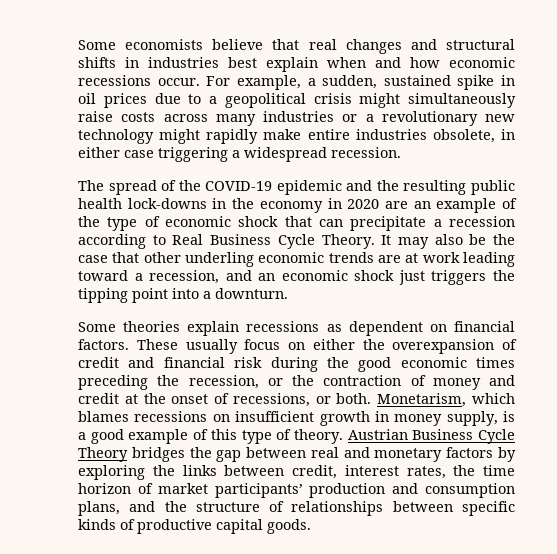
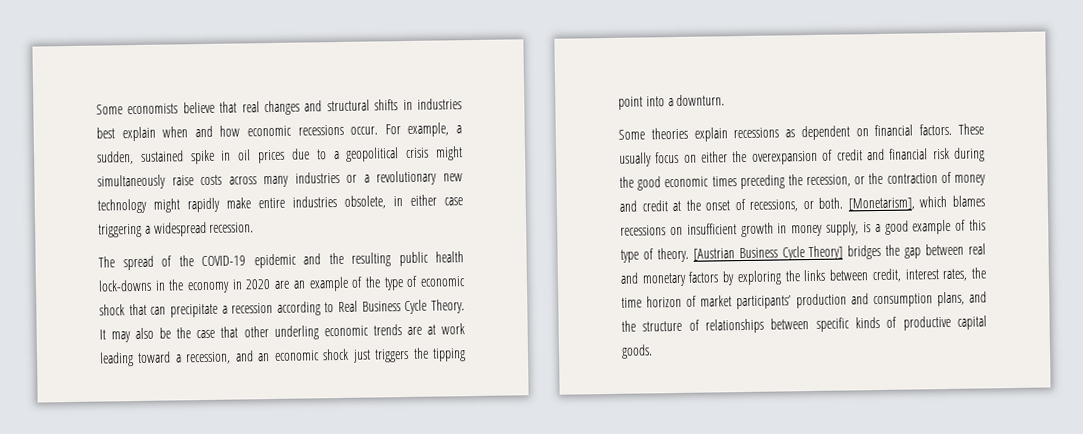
- Monetarism, which blames recessions on insufficient growth in money supply, is a good example of this type of theory.
+ [Monetarism], which blames recessions on insufficient growth in money supply, is a good example of this type of theory.
- Austrian Business Cycle Theory bridges the gap between real and monetary factors by exploring the links between credit, interest rates, the time horizon of market participants’ production and consumption plans, and the structure of relationships between specific kinds of productive capital goods.
+ [Austrian Business Cycle Theory] bridges the gap between real and monetary factors by exploring the links between credit, interest rates, the time horizon of market participants’ production and consumption plans, and the structure of relationships between specific kinds of productive capital goods.

